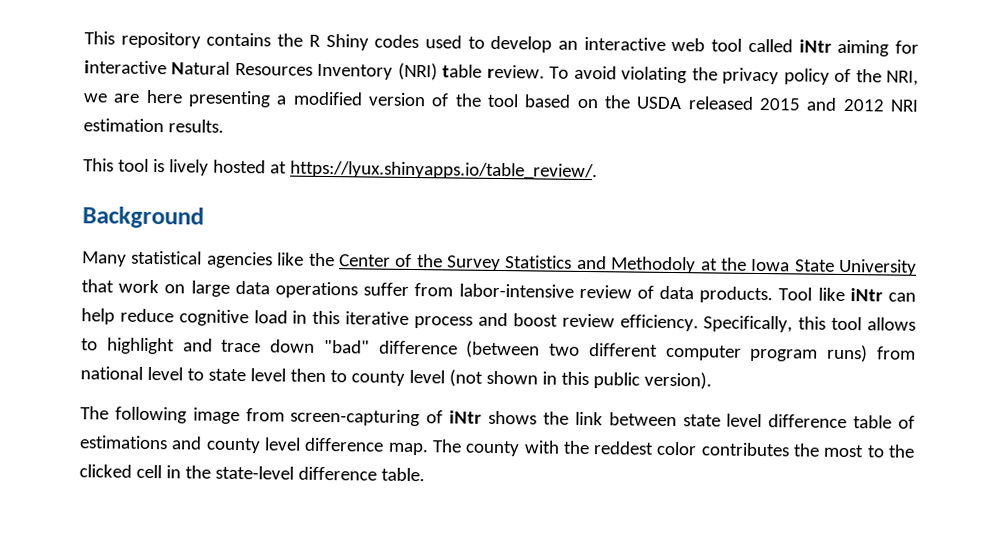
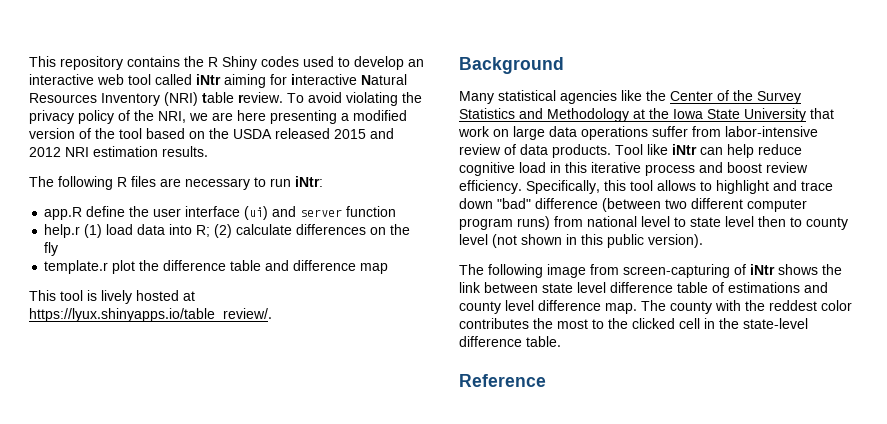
+ The following R files are necessary to run iNtr:
+ app.R define the user interface (ui) and server function
+ help.r (1) load data into R; (2) calculate differences on the fly
+ template.r plot the difference table and difference map
- Many statistical agencies like the Center of the Survey Statistics and Methodoly at the Iowa State University that work on large data operations suffer from labor-intensive review of data products.
+ Many statistical agencies like the Center of the Survey Statistics and Methodology at the Iowa State University that work on large data operations suffer from labor-intensive review of data products.
+ Reference

